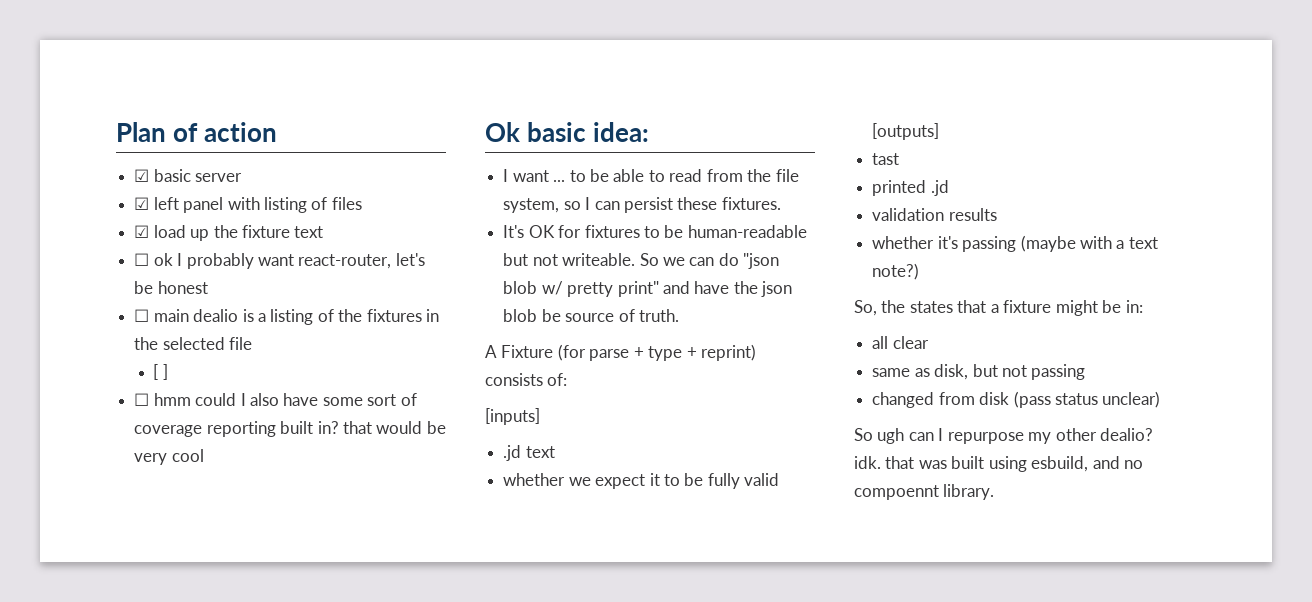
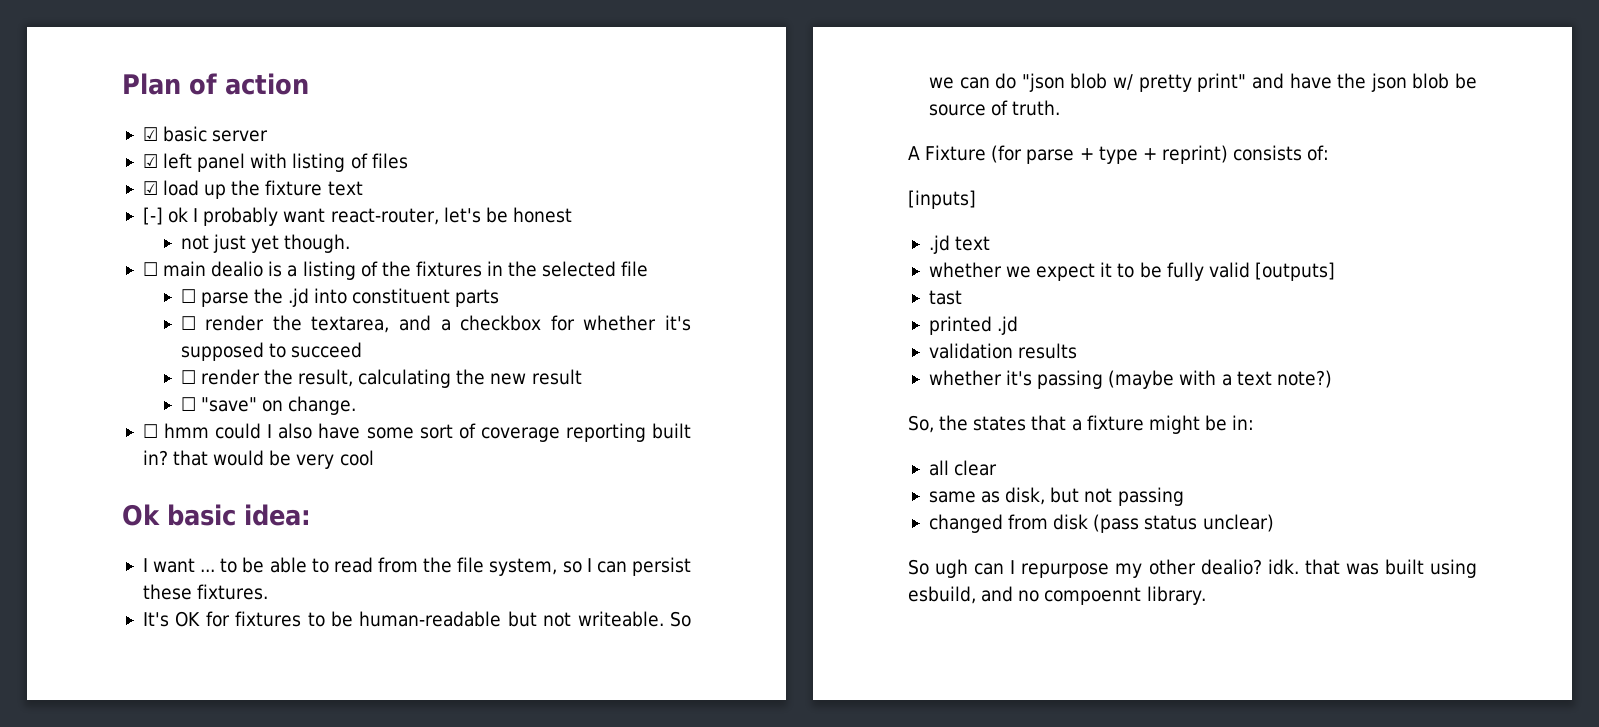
- ☐ ok I probably want react-router, let's be honest
+ [-] ok I probably want react-router, let's be honest
+ not just yet though.
- [ ]
+ ☐ parse the .jd into constituent parts
+ ☐ render the textarea, and a checkbox for whether it's supposed to succeed
+ ☐ render the result, calculating the new result
+ ☐ "save" on change.

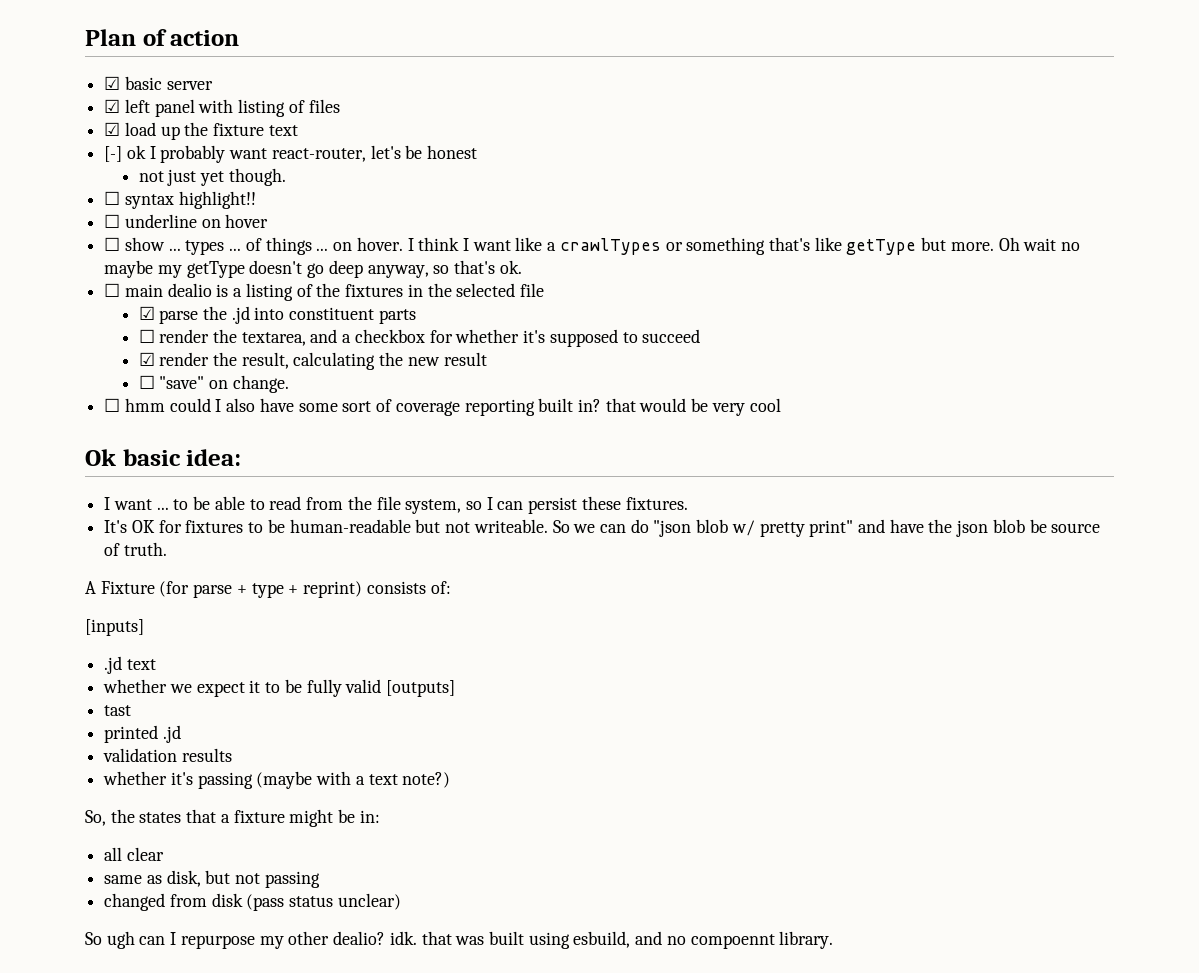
+ ☐ syntax highlight!!
+ ☐ underline on hover
+ ☐ show ... types ... of things ... on hover. I think I want like a crawlTypes or something that's like getType but more. Oh wait no maybe my getType doesn't go deep anyway, so that's ok.
- ☐ parse the .jd into constituent parts
+ ☑ parse the .jd into constituent parts
- ☐ render the result, calculating the new result
+ ☑ render the result, calculating the new result

